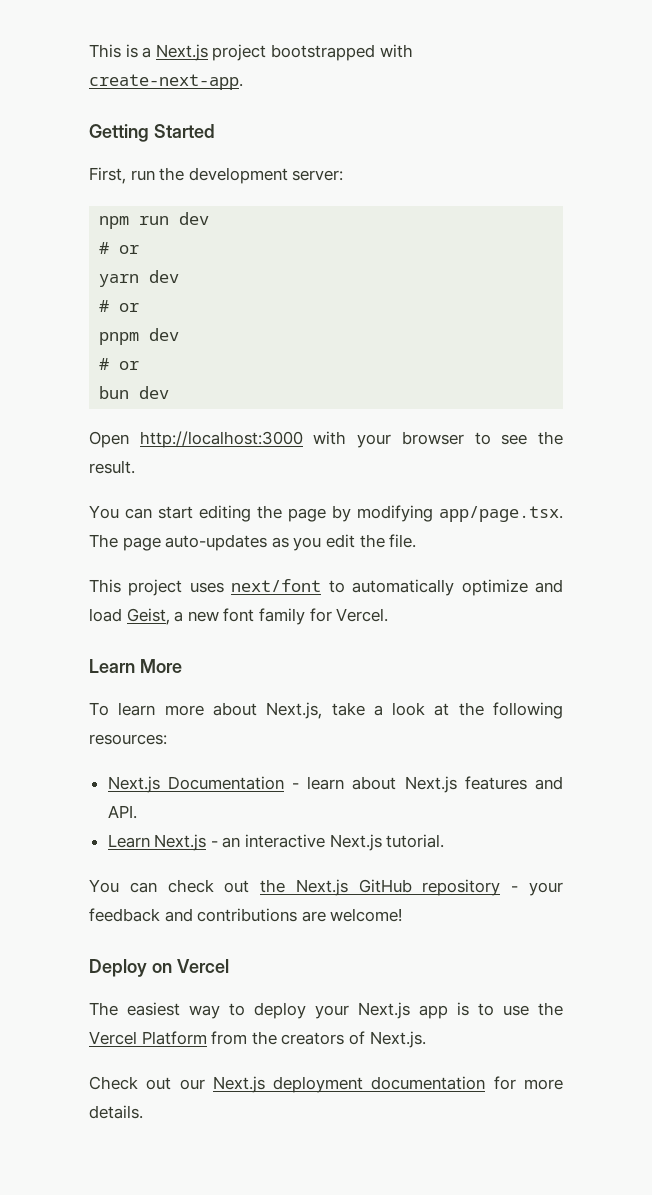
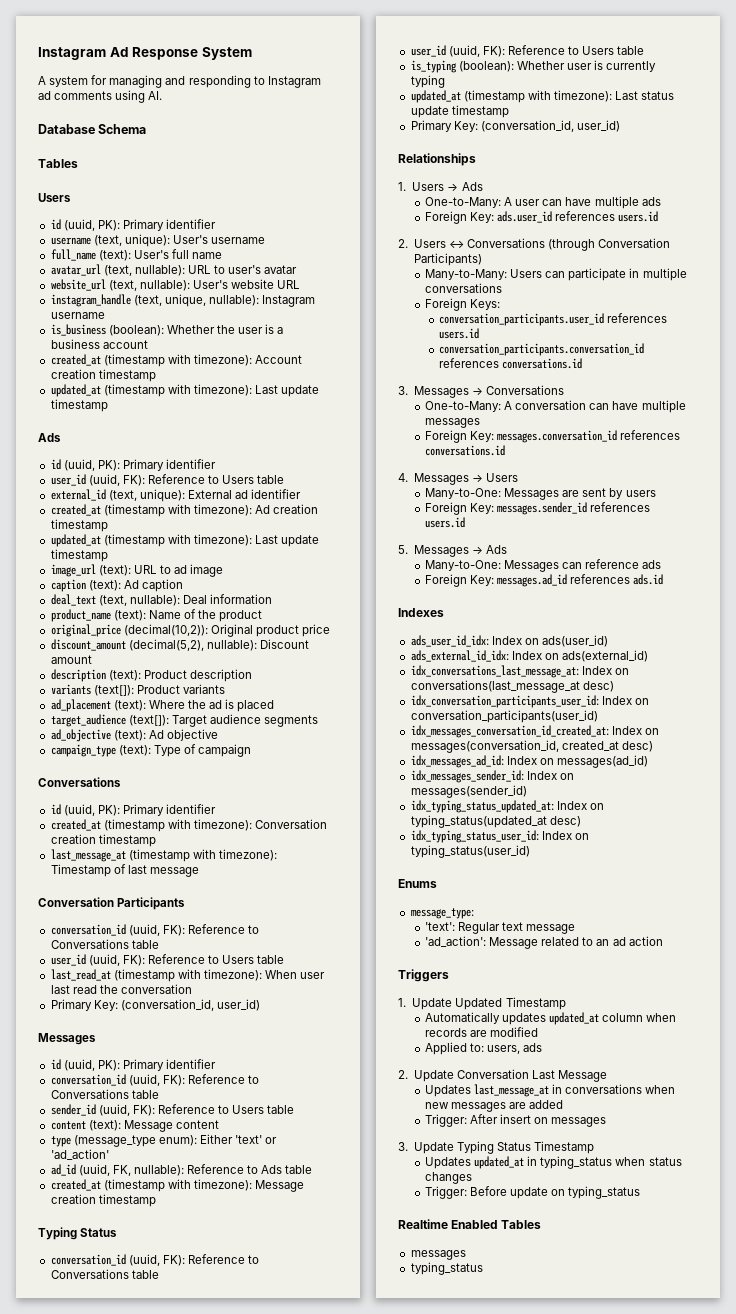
- This is a Next.js project bootstrapped with create-next-app.
- Getting Started
- First, run the development server:
- npm run dev
- # or
- yarn dev
- # or
- pnpm dev
- # or
- bun dev
- Open http://localhost:3000 with your browser to see the result.
- You can start editing the page by modifying app/page.tsx. The page auto-updates as you edit the file.
- This project uses next/font to automatically optimize and load Geist, a new font family for Vercel.
- Learn More
- To learn more about Next.js, take a look at the following resources:
- Next.js Documentation - learn about Next.js features and API.
- Learn Next.js - an interactive Next.js tutorial.
- You can check out the Next.js GitHub repository - your feedback and contributions are welcome!
- Deploy on Vercel
- The easiest way to deploy your Next.js app is to use the Vercel Platform from the creators of Next.js.
- Check out our Next.js deployment documentation for more details.
+ Instagram Ad Response System
+ A system for managing and responding to Instagram ad comments using AI.
+ Database Schema
+ Tables
+ Users
+ id (uuid, PK): Primary identifier
+ username (text, unique): User's username
+ full_name (text): User's full name
+ avatar_url (text, nullable): URL to user's avatar
+ website_url (text, nullable): User's website URL
+ instagram_handle (text, unique, nullable): Instagram username
+ is_business (boolean): Whether the user is a business account
+ created_at (timestamp with timezone): Account creation timestamp
+ updated_at (timestamp with timezone): Last update timestamp
+ Ads
+ id (uuid, PK): Primary identifier
+ user_id (uuid, FK): Reference to Users table
+ external_id (text, unique): External ad identifier
+ created_at (timestamp with timezone): Ad creation timestamp
+ updated_at (timestamp with timezone): Last update timestamp
+ image_url (text): URL to ad image
+ caption (text): Ad caption
+ deal_text (text, nullable): Deal information
+ product_name (text): Name of the product
+ original_price (decimal(10,2)): Original product price
+ discount_amount (decimal(5,2), nullable): Discount amount
+ description (text): Product description
+ variants (text[]): Product variants
+ ad_placement (text): Where the ad is placed
+ target_audience (text[]): Target audience segments
+ ad_objective (text): Ad objective
+ campaign_type (text): Type of campaign
+ Conversations
+ id (uuid, PK): Primary identifier
+ created_at (timestamp with timezone): Conversation creation timestamp
+ last_message_at (timestamp with timezone): Timestamp of last message
+ Conversation Participants
+ conversation_id (uuid, FK): Reference to Conversations table
+ user_id (uuid, FK): Reference to Users table
+ last_read_at (timestamp with timezone): When user last read the conversation
+ Primary Key: (conversation_id, user_id)
+ Messages
+ id (uuid, PK): Primary identifier
+ conversation_id (uuid, FK): Reference to Conversations table
+ sender_id (uuid, FK): Reference to Users table
+ content (text): Message content
+ type (message_type enum): Either 'text' or 'ad_action'
+ ad_id (uuid, FK, nullable): Reference to Ads table
+ created_at (timestamp with timezone): Message creation timestamp
+ Typing Status
+ conversation_id (uuid, FK): Reference to Conversations table
+ user_id (uuid, FK): Reference to Users table
+ is_typing (boolean): Whether user is currently typing
+ updated_at (timestamp with timezone): Last status update timestamp
+ Primary Key: (conversation_id, user_id)
+ Relationships
+ 1. Users → Ads
+ One-to-Many: A user can have multiple ads
+ Foreign Key: ads.user_id references users.id
+ 2. Users ↔ Conversations (through Conversation Participants)
+ Many-to-Many: Users can participate in multiple conversations
+ Foreign Keys:
+ conversation_participants.user_id references users.id
+ conversation_participants.conversation_id references conversations.id
+ 3. Messages → Conversations
+ One-to-Many: A conversation can have multiple messages
+ Foreign Key: messages.conversation_id references conversations.id
+ 4. Messages → Users
+ Many-to-One: Messages are sent by users
+ Foreign Key: messages.sender_id references users.id
+ 5. Messages → Ads
+ Many-to-One: Messages can reference ads
+ Foreign Key: messages.ad_id references ads.id
+ Indexes
+ ads_user_id_idx: Index on ads(user_id)
+ ads_external_id_idx: Index on ads(external_id)
+ idx_conversations_last_message_at: Index on conversations(last_message_at desc)
+ idx_conversation_participants_user_id: Index on conversation_participants(user_id)
+ idx_messages_conversation_id_created_at: Index on messages(conversation_id, created_at desc)
+ idx_messages_ad_id: Index on messages(ad_id)
+ idx_messages_sender_id: Index on messages(sender_id)
+ idx_typing_status_updated_at: Index on typing_status(updated_at desc)
+ idx_typing_status_user_id: Index on typing_status(user_id)
+ Enums
+ message_type:
+ 'text': Regular text message
+ 'ad_action': Message related to an ad action
+ Triggers
+ 1. Update Updated Timestamp
+ Automatically updates updated_at column when records are modified
+ Applied to: users, ads
+ 2. Update Conversation Last Message
+ Updates last_message_at in conversations when new messages are added
+ Trigger: After insert on messages
+ 3. Update Typing Status Timestamp
+ Updates updated_at in typing_status when status changes
+ Trigger: Before update on typing_status
+ Realtime Enabled Tables
+ messages
+ typing_status

